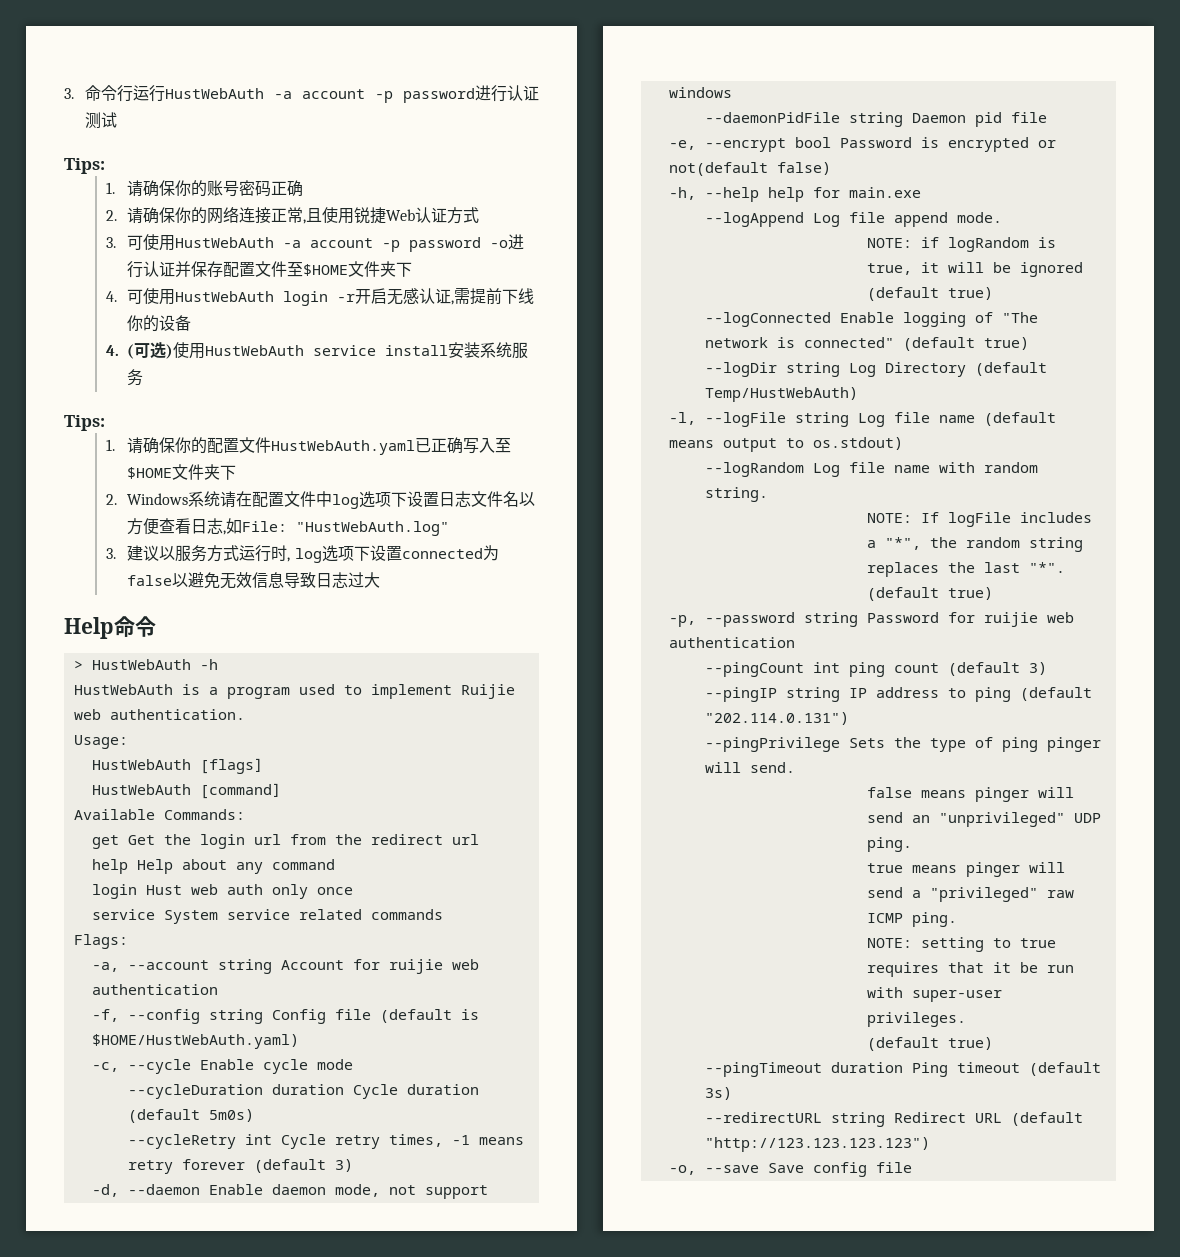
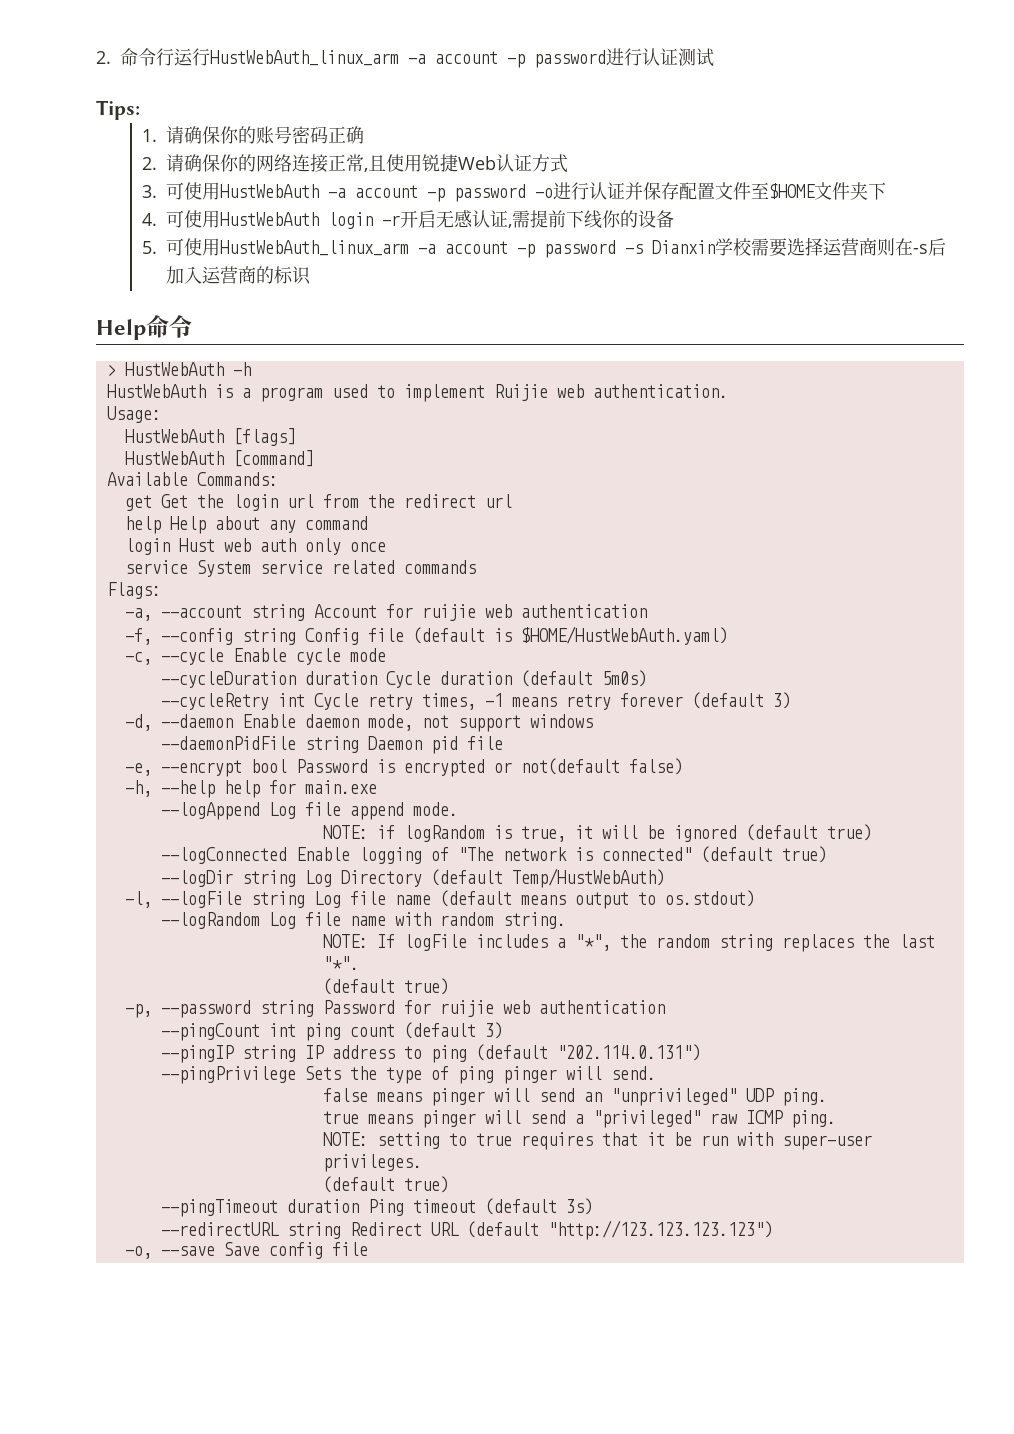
- 3.命令行运行HustWebAuth -a account -p password进行认证测试
+ 2.命令行运行HustWebAuth_linux_arm -a account -p password进行认证测试
- 4. (可选)使用HustWebAuth service install安装系统服务
- Tips:
- 1.请确保你的配置文件HustWebAuth.yaml已正确写入至$HOME文件夹下
- 2. Windows系统请在配置文件中log选项下设置日志文件名以方便查看日志,如File: "HustWebAuth.log"
- 3.建议以服务方式运行时, log选项下设置connected为false以避免无效信息导致日志过大
+ 5.可使用HustWebAuth_linux_arm -a account -p password -s Dianxin学校需要选择运营商则在-s后加入运营商的标识

